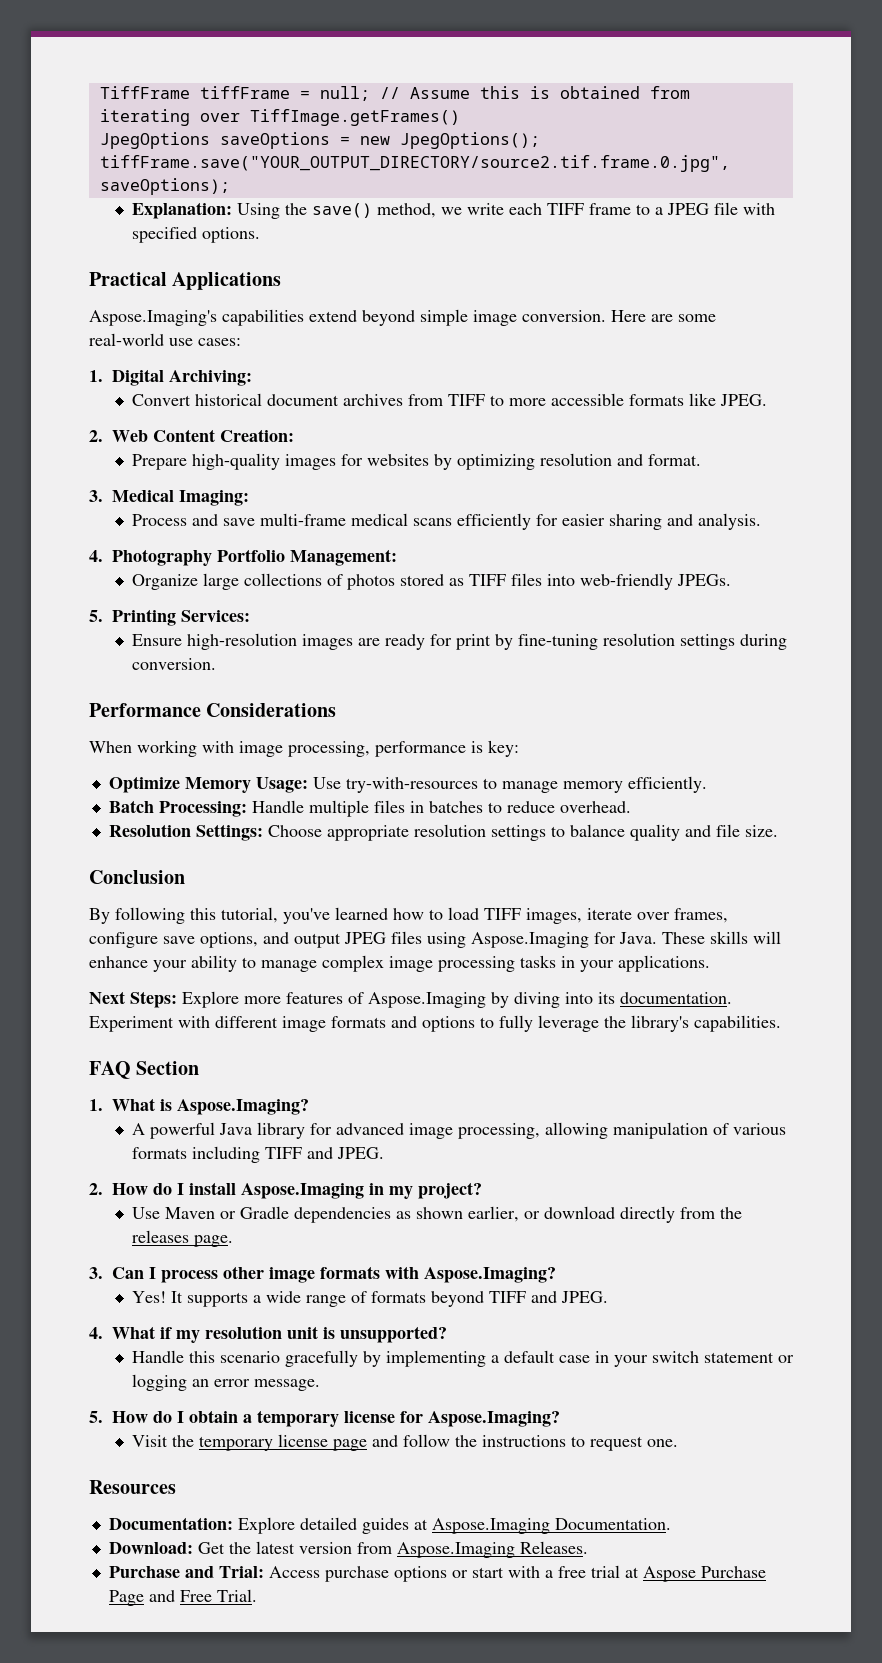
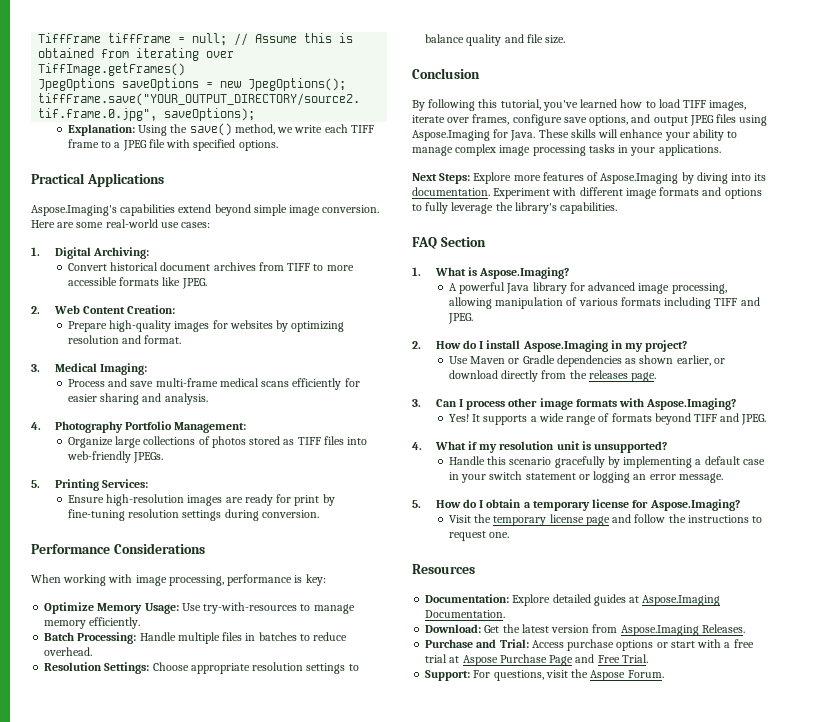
+ Support: For questions, visit the Aspose Forum.

